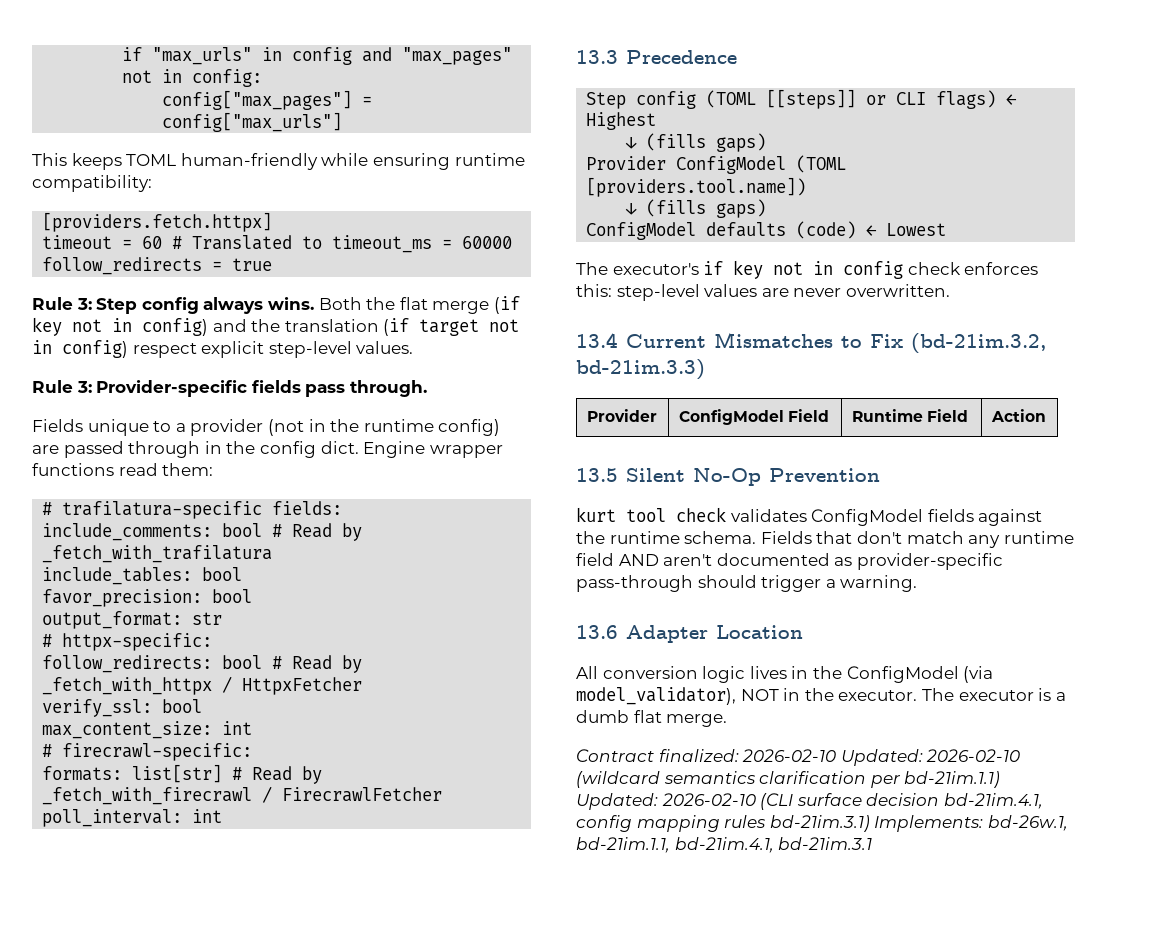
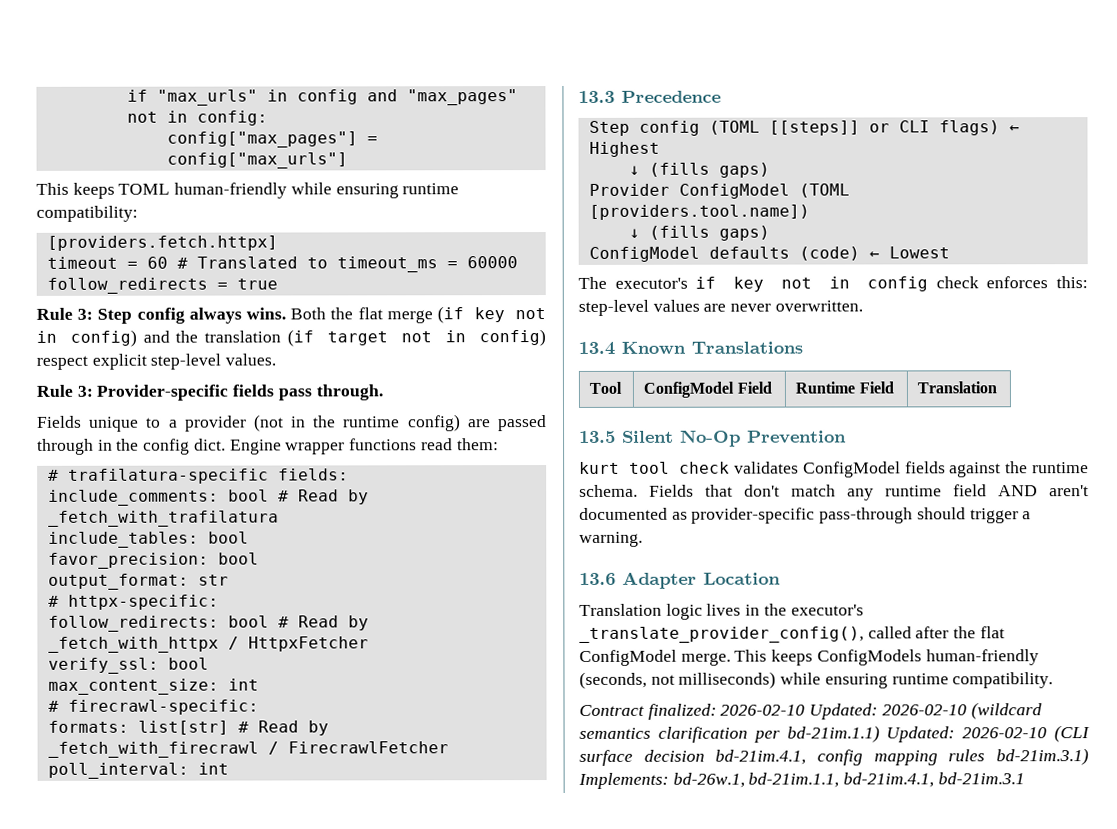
- 13.4 Current Mismatches to Fix (bd-21im.3.2, bd-21im.3.3)
- Provider | ConfigModel Field | Runtime Field | Action
+ 13.4 Known Translations
+ Tool | ConfigModel Field | Runtime Field | Translation
- All conversion logic lives in the ConfigModel (via model_validator), NOT in the executor. The executor is a dumb flat merge.
+ Translation logic lives in the executor's _translate_provider_config(), called after the flat ConfigModel merge. This keeps ConfigModels human-friendly (seconds, not milliseconds) while ensuring runtime compatibility.

